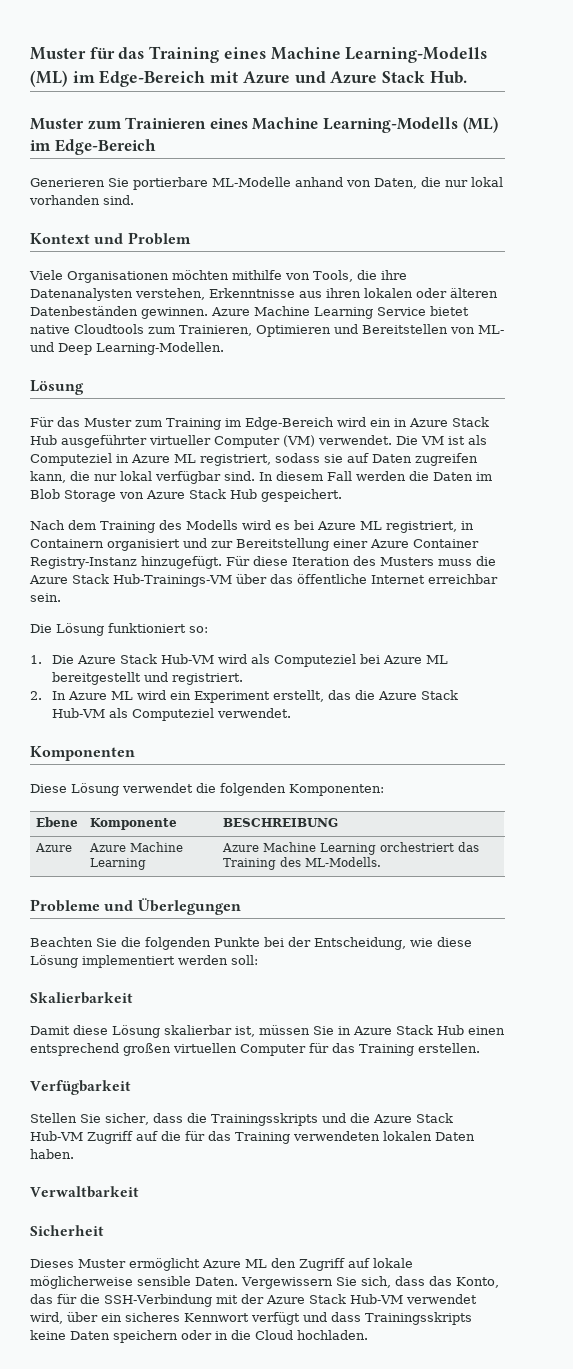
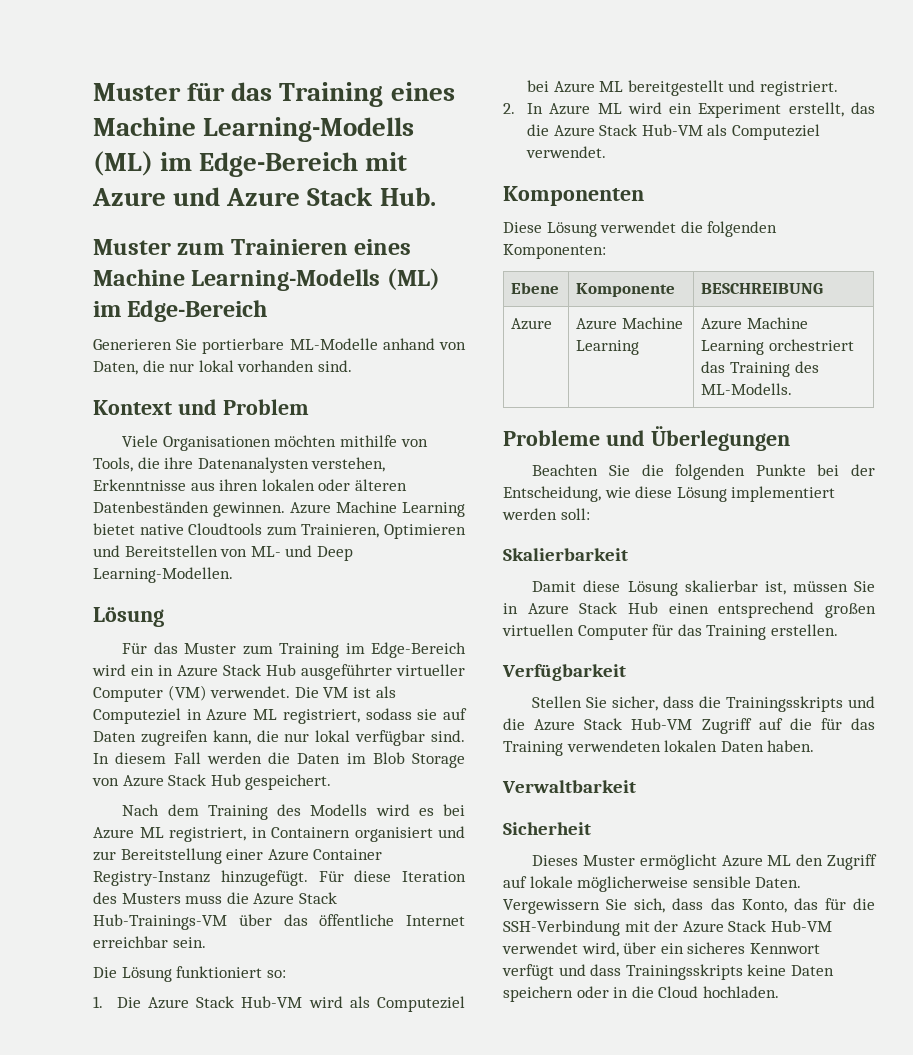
- Azure Machine Learning Service bietet native Cloudtools zum Trainieren, Optimieren und Bereitstellen von ML- und Deep Learning-Modellen.
+ Azure Machine Learning bietet native Cloudtools zum Trainieren, Optimieren und Bereitstellen von ML- und Deep Learning-Modellen.

